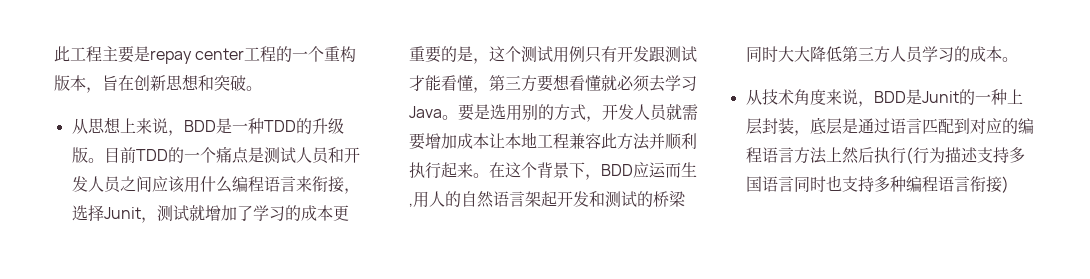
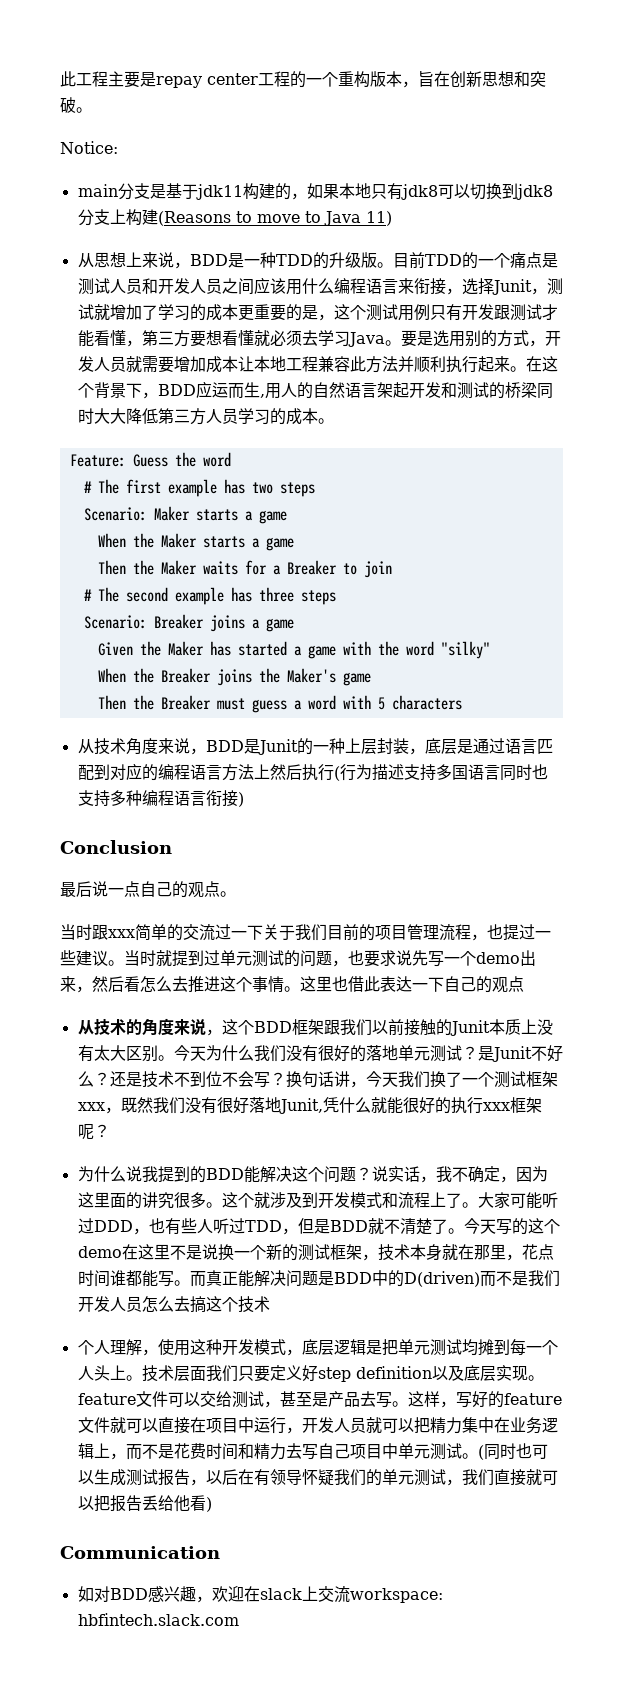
+ Notice:
+ main分支是基于jdk11构建的，如果本地只有jdk8可以切换到jdk8分支上构建(Reasons to move to Java 11)
+ Feature: Guess the word
+ # The first example has two steps
+ Scenario: Maker starts a game
+ When the Maker starts a game
+ Then the Maker waits for a Breaker to join
+ # The second example has three steps
+ Scenario: Breaker joins a game
+ Given the Maker has started a game with the word "silky"
+ When the Breaker joins the Maker's game
+ Then the Breaker must guess a word with 5 characters
+ Conclusion
+ 最后说一点自己的观点。
+ 当时跟xxx简单的交流过一下关于我们目前的项目管理流程，也提过一些建议。当时就提到过单元测试的问题，也要求说先写一个demo出来，然后看怎么去推进这个事情。这里也借此表达一下自己的观点
+ 从技术的角度来说，这个BDD框架跟我们以前接触的Junit本质上没有太大区别。今天为什么我们没有很好的落地单元测试？是Junit不好么？还是技术不到位不会写？换句话讲，今天我们换了一个测试框架xxx，既然我们没有很好落地Junit,凭什么就能很好的执行xxx框架呢？
+ 为什么说我提到的BDD能解决这个问题？说实话，我不确定，因为这里面的讲究很多。这个就涉及到开发模式和流程上了。大家可能听过DDD，也有些人听过TDD，但是BDD就不清楚了。今天写的这个demo在这里不是说换一个新的测试框架，技术本身就在那里，花点时间谁都能写。而真正能解决问题是BDD中的D(driven)而不是我们开发人员怎么去搞这个技术
+ 个人理解，使用这种开发模式，底层逻辑是把单元测试均摊到每一个人头上。技术层面我们只要定义好step definition以及底层实现。feature文件可以交给测试，甚至是产品去写。这样，写好的feature文件就可以直接在项目中运行，开发人员就可以把精力集中在业务逻辑上，而不是花费时间和精力去写自己项目中单元测试。(同时也可以生成测试报告，以后在有领导怀疑我们的单元测试，我们直接就可以把报告丢给他看)
+ Communication
+ 如对BDD感兴趣，欢迎在slack上交流workspace: hbfintech.slack.com

